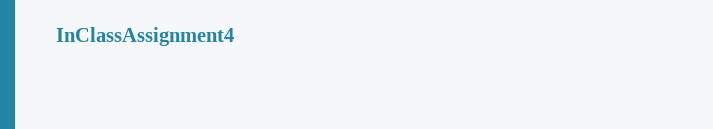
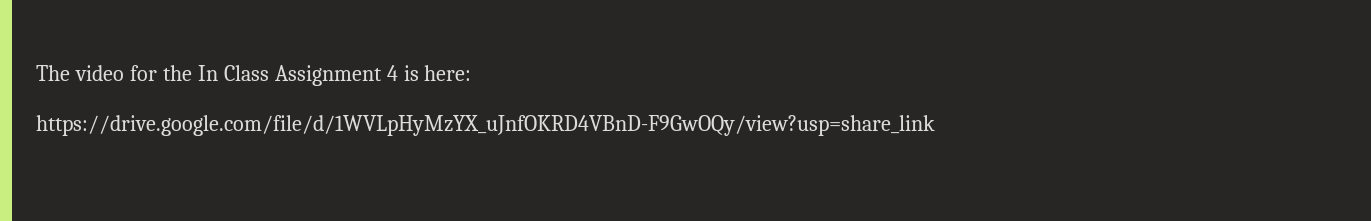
- InClassAssignment4
+ The video for the In Class Assignment 4 is here:
+ https://drive.google.com/file/d/1WVLpHyMzYX_uJnfOKRD4VBnD-F9GwOQy/view?usp=share_link

